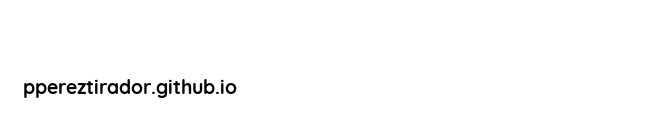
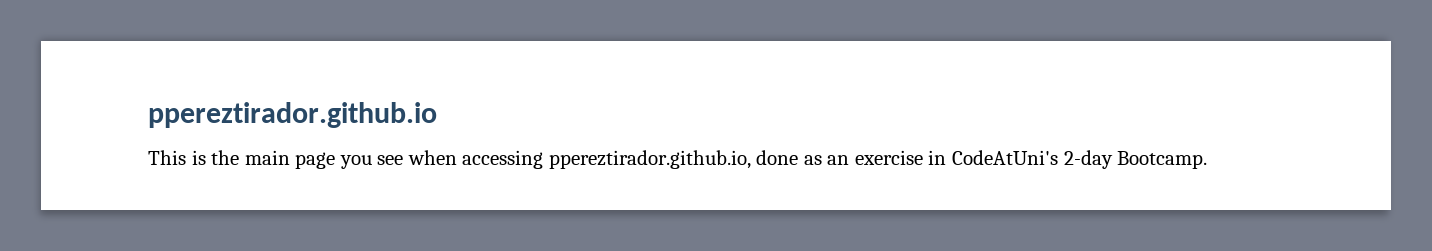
+ This is the main page you see when accessing ppereztirador.github.io, done as an exercise in CodeAtUni's 2-day Bootcamp.

